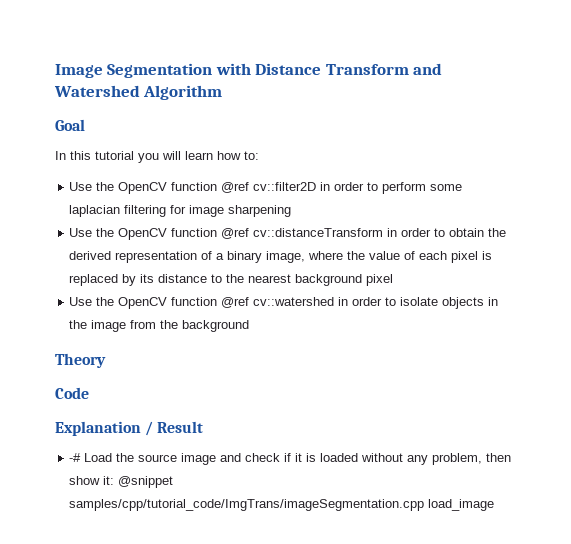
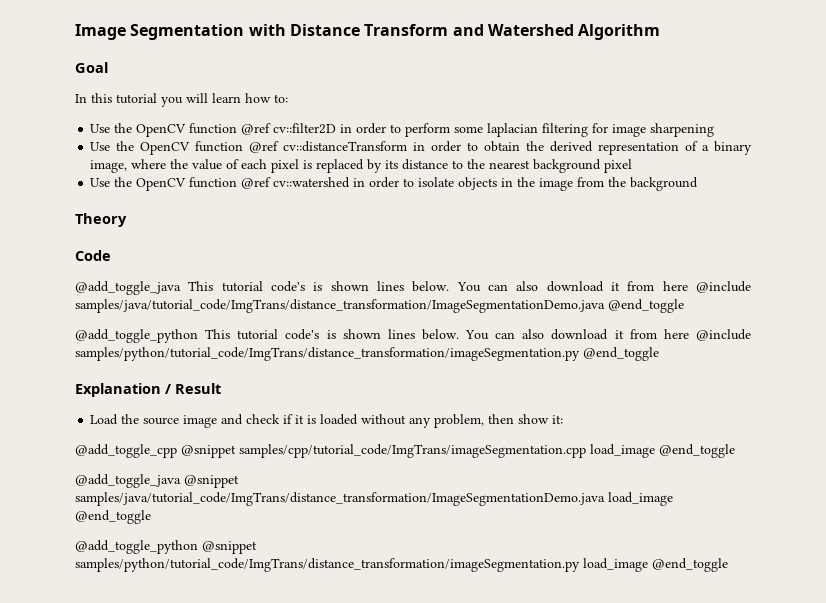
+ @add_toggle_java This tutorial code's is shown lines below. You can also download it from here @include samples/java/tutorial_code/ImgTrans/distance_transformation/ImageSegmentationDemo.java @end_toggle
+ @add_toggle_python This tutorial code's is shown lines below. You can also download it from here @include samples/python/tutorial_code/ImgTrans/distance_transformation/imageSegmentation.py @end_toggle
- -# Load the source image and check if it is loaded without any problem, then show it: @snippet samples/cpp/tutorial_code/ImgTrans/imageSegmentation.cpp load_image
+ Load the source image and check if it is loaded without any problem, then show it:
+ @add_toggle_cpp @snippet samples/cpp/tutorial_code/ImgTrans/imageSegmentation.cpp load_image @end_toggle
+ @add_toggle_java @snippet samples/java/tutorial_code/ImgTrans/distance_transformation/ImageSegmentationDemo.java load_image @end_toggle
+ @add_toggle_python @snippet samples/python/tutorial_code/ImgTrans/distance_transformation/imageSegmentation.py load_image @end_toggle

